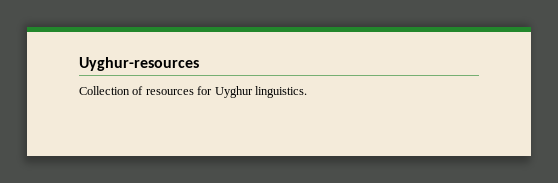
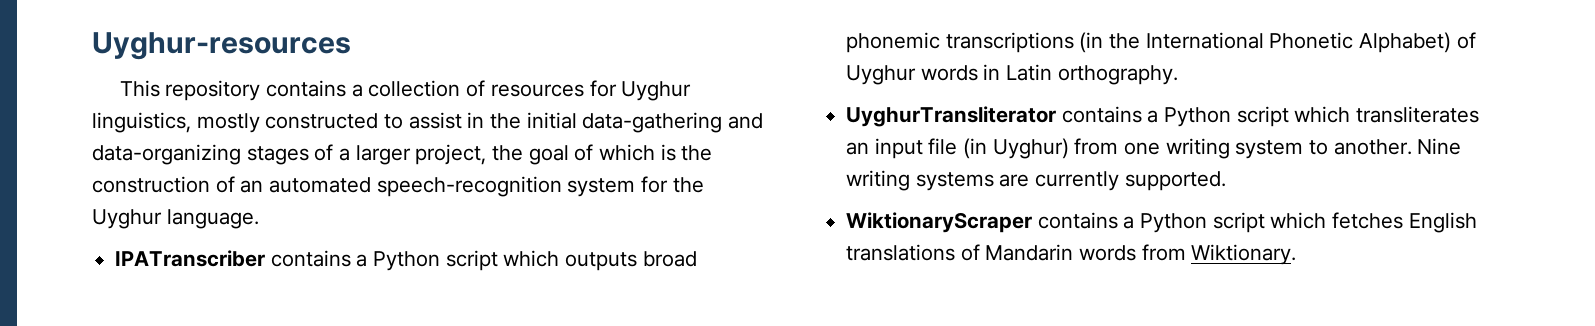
- Collection of resources for Uyghur linguistics.
+ This repository contains a collection of resources for Uyghur linguistics, mostly constructed to assist in the initial data-gathering and data-organizing stages of a larger project, the goal of which is the construction of an automated speech-recognition system for the Uyghur language.
+ IPATranscriber contains a Python script which outputs broad phonemic transcriptions (in the International Phonetic Alphabet) of Uyghur words in Latin orthography.
+ UyghurTransliterator contains a Python script which transliterates an input file (in Uyghur) from one writing system to another. Nine writing systems are currently supported.
+ WiktionaryScraper contains a Python script which fetches English translations of Mandarin words from Wiktionary.

